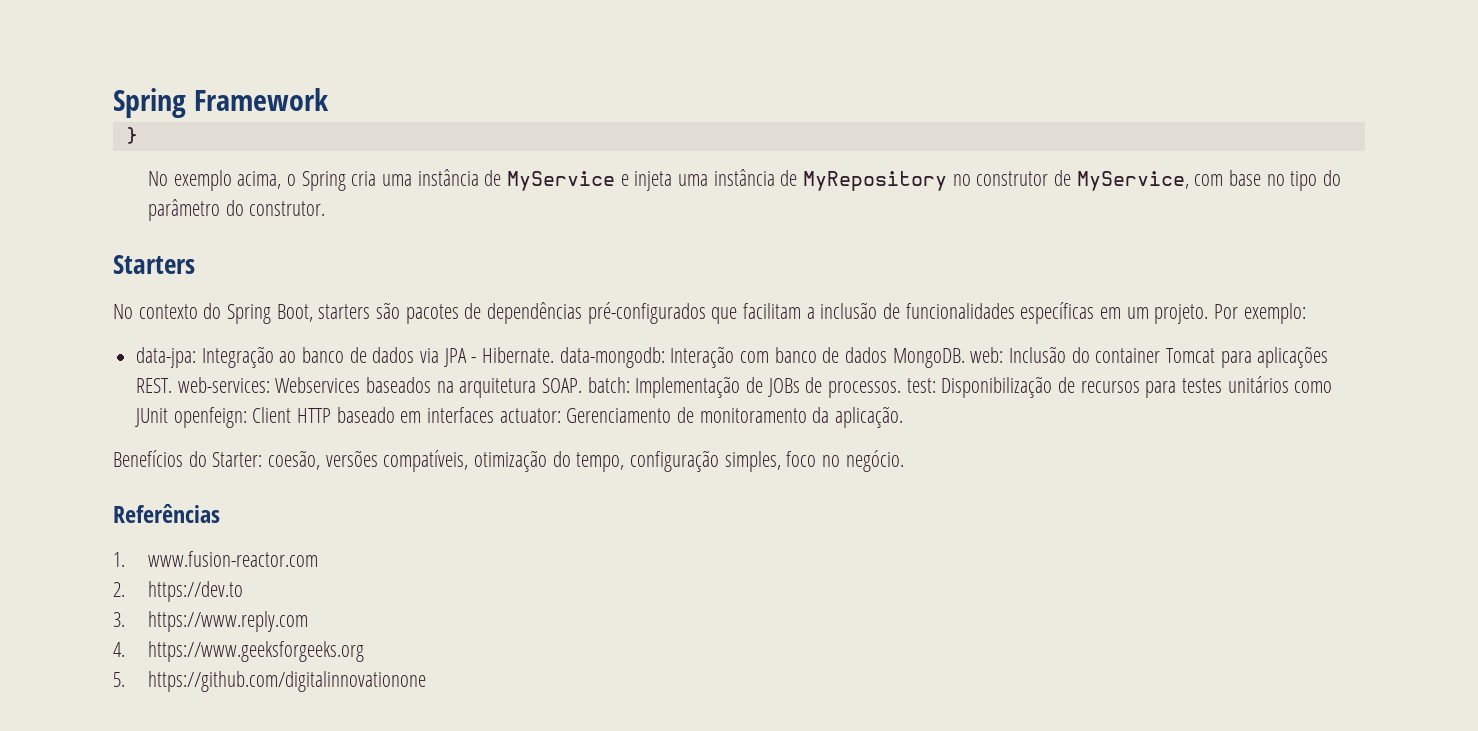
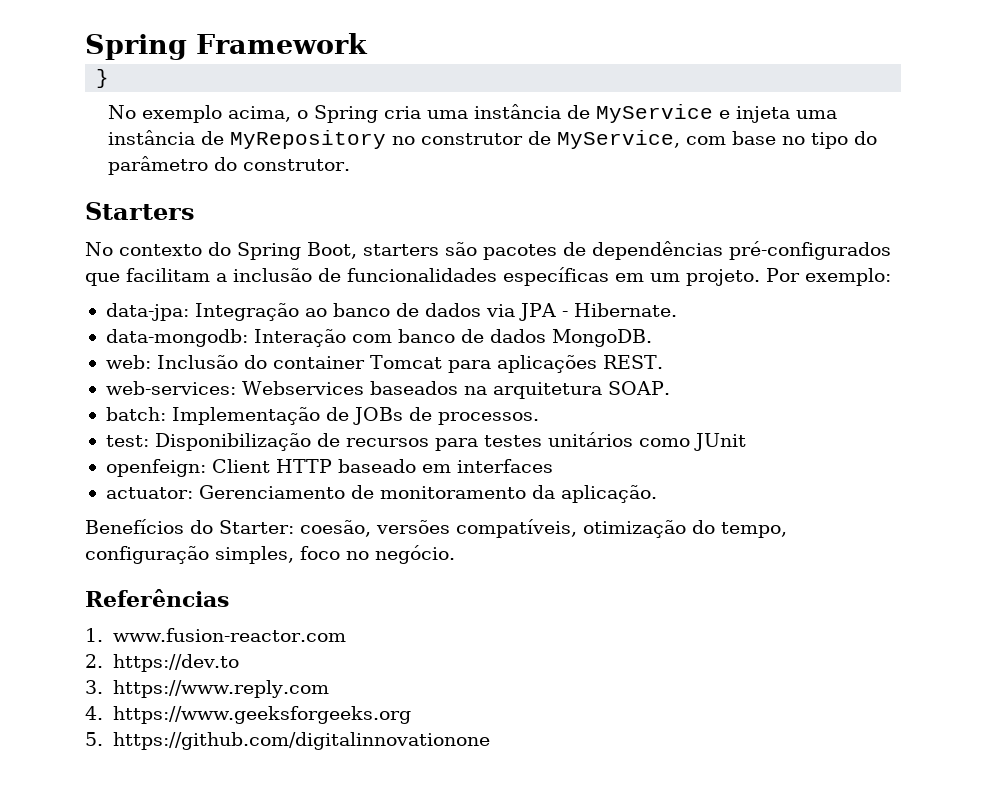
- data-jpa: Integração ao banco de dados via JPA - Hibernate. data-mongodb: Interação com banco de dados MongoDB. web: Inclusão do container Tomcat para aplicações REST. web-services: Webservices baseados na arquitetura SOAP. batch: Implementação de JOBs de processos. test: Disponibilização de recursos para testes unitários como JUnit openfeign: Client HTTP baseado em interfaces actuator: Gerenciamento de monitoramento da aplicação.
+ data-jpa: Integração ao banco de dados via JPA - Hibernate.
+ data-mongodb: Interação com banco de dados MongoDB.
+ web: Inclusão do container Tomcat para aplicações REST.
+ web-services: Webservices baseados na arquitetura SOAP.
+ batch: Implementação de JOBs de processos.
+ test: Disponibilização de recursos para testes unitários como JUnit
+ openfeign: Client HTTP baseado em interfaces
+ actuator: Gerenciamento de monitoramento da aplicação.

